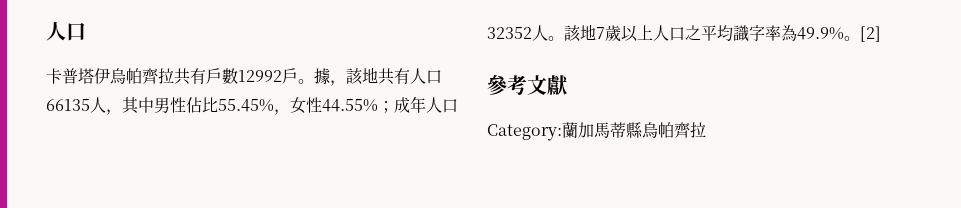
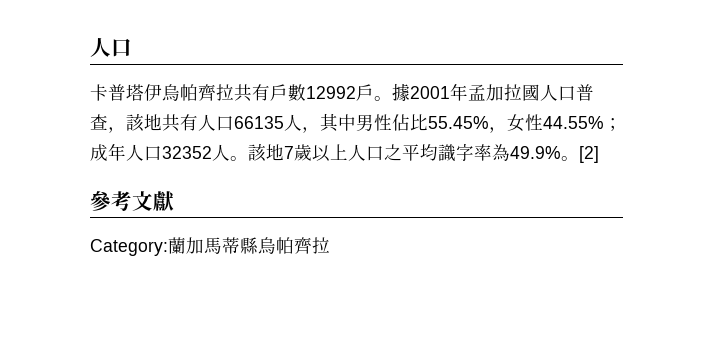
- 據，該地共有人口66135人，其中男性佔比55.45%，女性44.55%；成年人口32352人。
+ 據2001年孟加拉國人口普查，該地共有人口66135人，其中男性佔比55.45%，女性44.55%；成年人口32352人。

